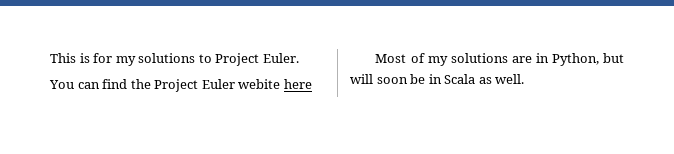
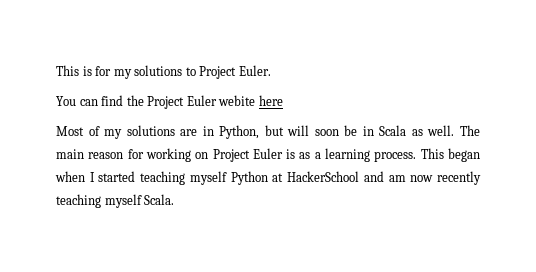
+ The main reason for working on Project Euler is as a learning process. This began when I started teaching myself Python at HackerSchool and am now recently teaching myself Scala.

